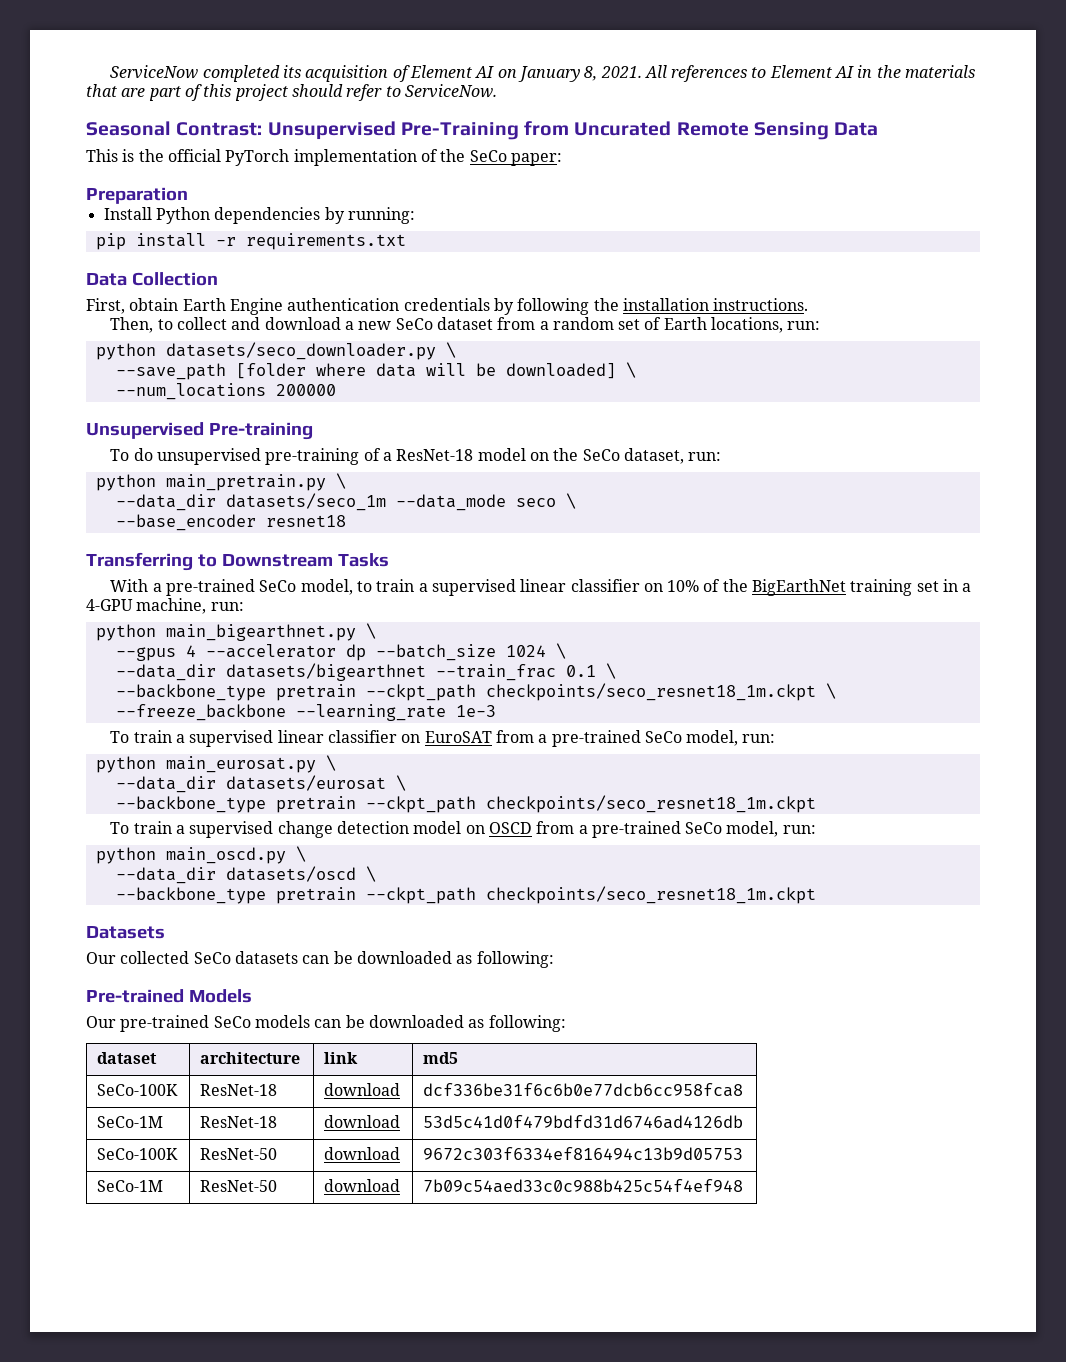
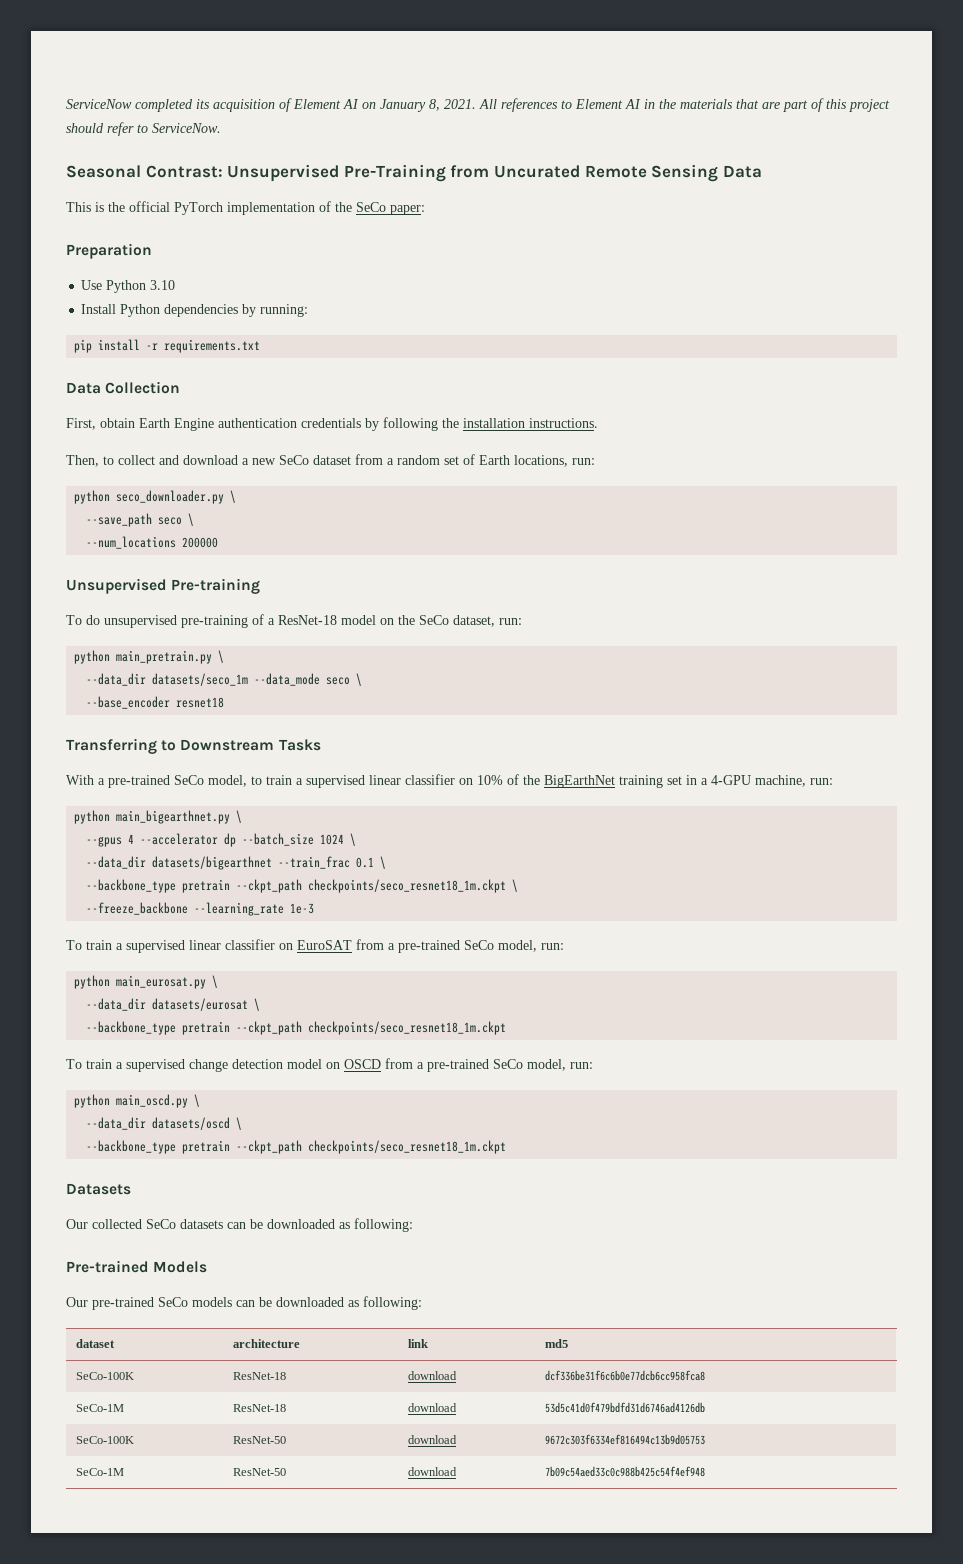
+ Use Python 3.10
- python datasets/seco_downloader.py \
+ python seco_downloader.py \
- --save_path [folder where data will be downloaded] \
+ --save_path seco \

